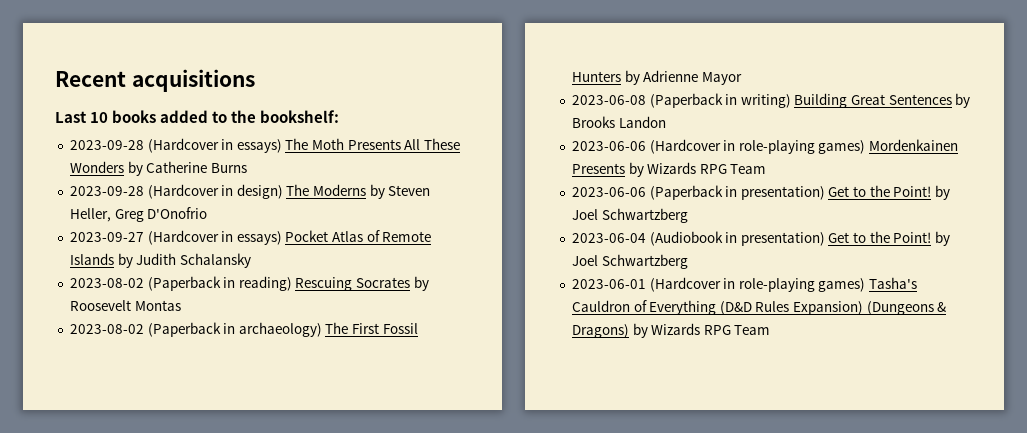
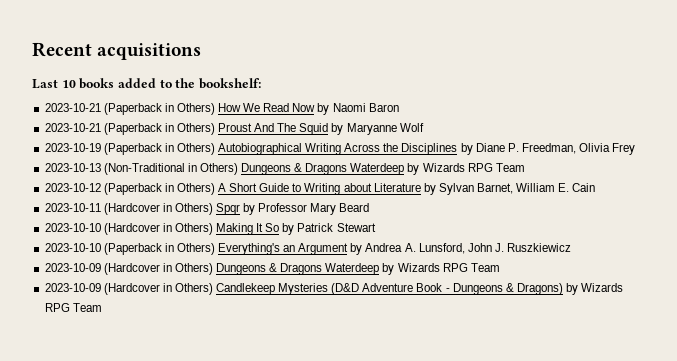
- 2023-09-28 (Hardcover in essays) The Moth Presents All These Wonders by Catherine Burns
- 2023-09-28 (Hardcover in design) The Moderns by Steven Heller, Greg D'Onofrio
- 2023-09-27 (Hardcover in essays) Pocket Atlas of Remote Islands by Judith Schalansky
- 2023-08-02 (Paperback in reading) Rescuing Socrates by Roosevelt Montas
- 2023-08-02 (Paperback in archaeology) The First Fossil Hunters by Adrienne Mayor
- 2023-06-08 (Paperback in writing) Building Great Sentences by Brooks Landon
- 2023-06-06 (Hardcover in role-playing games) Mordenkainen Presents by Wizards RPG Team
- 2023-06-06 (Paperback in presentation) Get to the Point! by Joel Schwartzberg
- 2023-06-04 (Audiobook in presentation) Get to the Point! by Joel Schwartzberg
- 2023-06-01 (Hardcover in role-playing games) Tasha's Cauldron of Everything (D&D Rules Expansion) (Dungeons & Dragons) by Wizards RPG Team
+ 2023-10-21 (Paperback in Others) How We Read Now by Naomi Baron
+ 2023-10-21 (Paperback in Others) Proust And The Squid by Maryanne Wolf
+ 2023-10-19 (Paperback in Others) Autobiographical Writing Across the Disciplines by Diane P. Freedman, Olivia Frey
+ 2023-10-13 (Non-Traditional in Others) Dungeons & Dragons Waterdeep by Wizards RPG Team
+ 2023-10-12 (Paperback in Others) A Short Guide to Writing about Literature by Sylvan Barnet, William E. Cain
+ 2023-10-11 (Hardcover in Others) Spqr by Professor Mary Beard
+ 2023-10-10 (Hardcover in Others) Making It So by Patrick Stewart
+ 2023-10-10 (Paperback in Others) Everything's an Argument by Andrea A. Lunsford, John J. Ruszkiewicz
+ 2023-10-09 (Hardcover in Others) Dungeons & Dragons Waterdeep by Wizards RPG Team
+ 2023-10-09 (Hardcover in Others) Candlekeep Mysteries (D&D Adventure Book - Dungeons & Dragons) by Wizards RPG Team

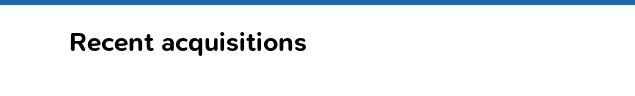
- Last 10 books added to the bookshelf:
- 2023-10-21 (Paperback in Others) How We Read Now by Naomi Baron
- 2023-10-21 (Paperback in Others) Proust And The Squid by Maryanne Wolf
- 2023-10-19 (Paperback in Others) Autobiographical Writing Across the Disciplines by Diane P. Freedman, Olivia Frey
- 2023-10-13 (Non-Traditional in Others) Dungeons & Dragons Waterdeep by Wizards RPG Team
- 2023-10-12 (Paperback in Others) A Short Guide to Writing about Literature by Sylvan Barnet, William E. Cain
- 2023-10-11 (Hardcover in Others) Spqr by Professor Mary Beard
- 2023-10-10 (Hardcover in Others) Making It So by Patrick Stewart
- 2023-10-10 (Paperback in Others) Everything's an Argument by Andrea A. Lunsford, John J. Ruszkiewicz
- 2023-10-09 (Hardcover in Others) Dungeons & Dragons Waterdeep by Wizards RPG Team
- 2023-10-09 (Hardcover in Others) Candlekeep Mysteries (D&D Adventure Book - Dungeons & Dragons) by Wizards RPG Team

